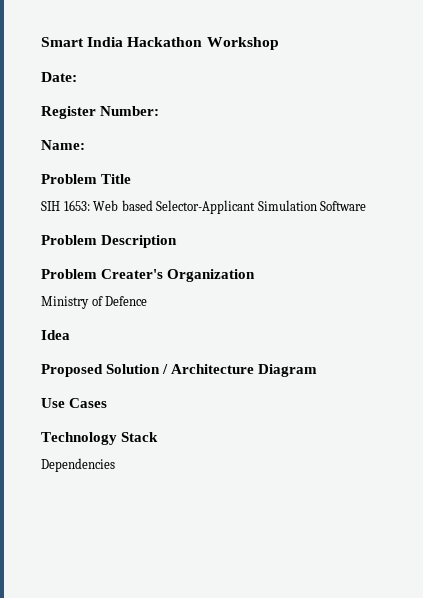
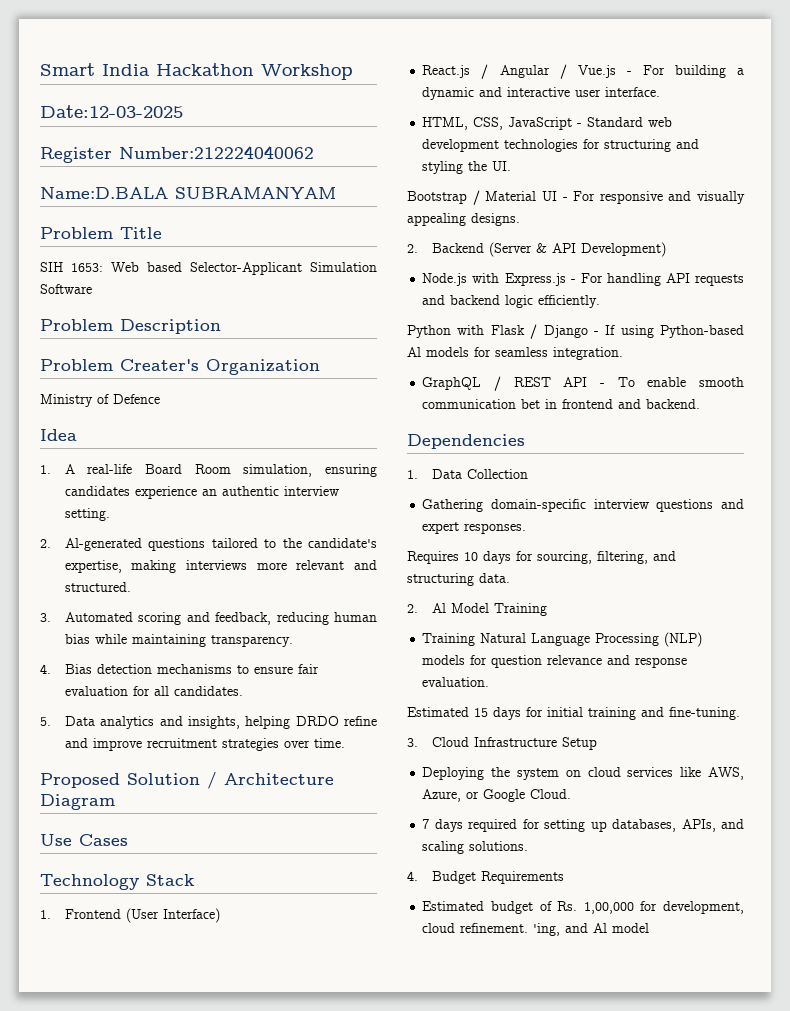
- Date:
+ Date:12-03-2025
- Register Number:
- Name:
+ Register Number:212224040062
+ Name:D.BALA SUBRAMANYAM
+ 1. A real-life Board Room simulation, ensuring candidates experience an authentic interview setting.
+ 2. Al-generated questions tailored to the candidate's expertise, making interviews more relevant and structured.
+ 3. Automated scoring and feedback, reducing human bias while maintaining transparency.
+ 4. Bias detection mechanisms to ensure fair evaluation for all candidates.
+ 5. Data analytics and insights, helping DRDO refine and improve recruitment strategies over time.
+ 1. Frontend (User Interface)
+ React.js / Angular / Vue.js - For building a dynamic and interactive user interface.
+ HTML, CSS, JavaScript - Standard web development technologies for structuring and styling the UI.
+ Bootstrap / Material UI - For responsive and visually appealing designs.
+ 2. Backend (Server & API Development)
+ Node.js with Express.js - For handling API requests and backend logic efficiently.
+ Python with Flask / Django - If using Python-based Al models for seamless integration.
+ GraphQL / REST API - To enable smooth communication bet in frontend and backend.
  Dependencies
+ 1. Data Collection
+ Gathering domain-specific interview questions and expert responses.
+ Requires 10 days for sourcing, filtering, and structuring data.
+ 2. Al Model Training
+ Training Natural Language Processing (NLP) models for question relevance and response evaluation.
+ Estimated 15 days for initial training and fine-tuning.
+ 3. Cloud Infrastructure Setup
+ Deploying the system on cloud services like AWS, Azure, or Google Cloud.
+ 7 days required for setting up databases, APIs, and scaling solutions.
+ 4. Budget Requirements
+ Estimated budget of Rs. 1,00,000 for development, cloud refinement. 'ing, and Al model

